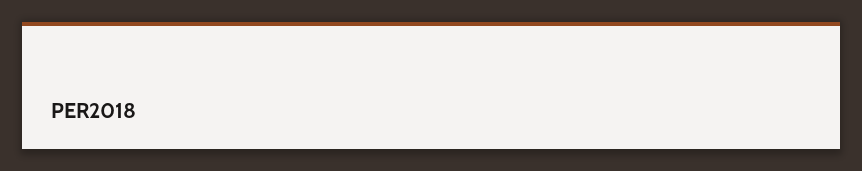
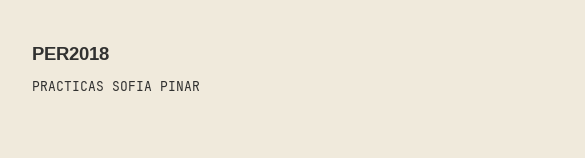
+ PRACTICAS SOFIA PINAR

